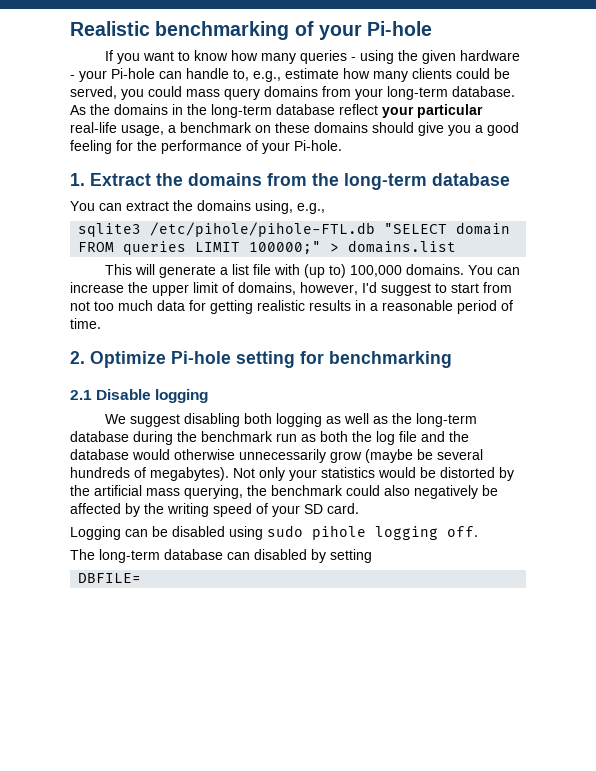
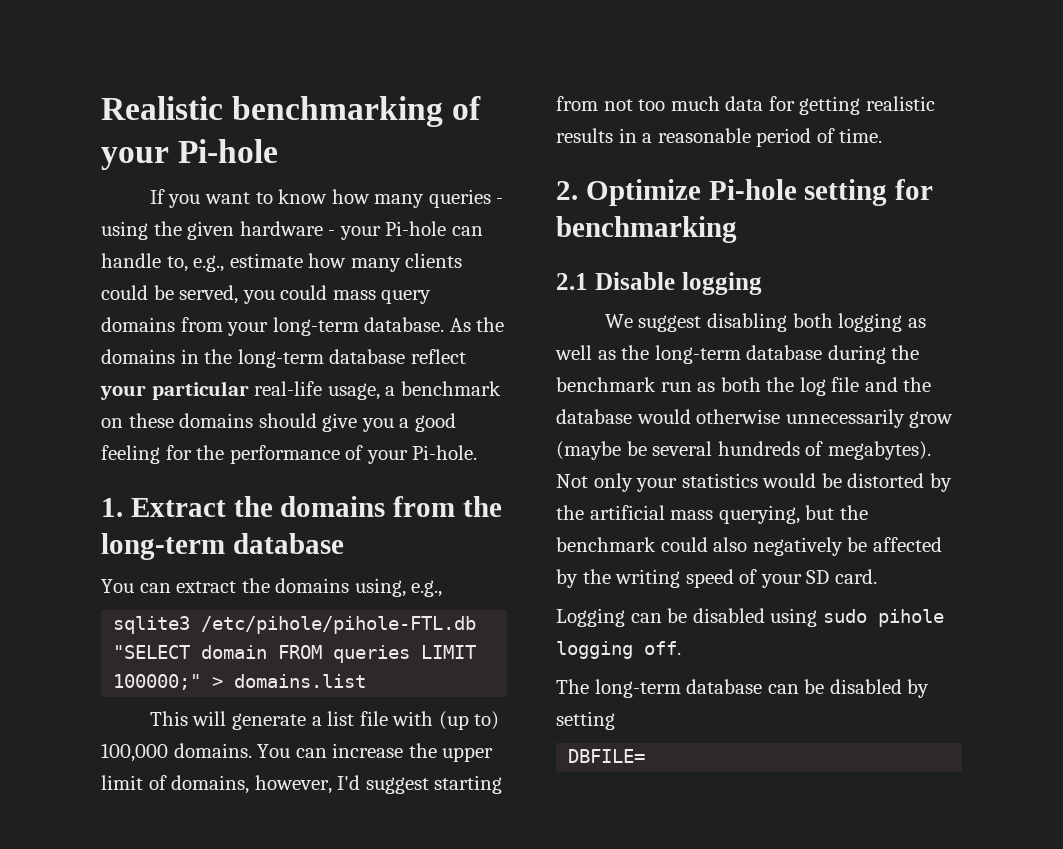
- You can increase the upper limit of domains, however, I'd suggest to start from not too much data for getting realistic results in a reasonable period of time.
+ You can increase the upper limit of domains, however, I'd suggest starting from not too much data for getting realistic results in a reasonable period of time.
- Not only your statistics would be distorted by the artificial mass querying, the benchmark could also negatively be affected by the writing speed of your SD card.
+ Not only your statistics would be distorted by the artificial mass querying, but the benchmark could also negatively be affected by the writing speed of your SD card.
- The long-term database can disabled by setting
+ The long-term database can be disabled by setting

